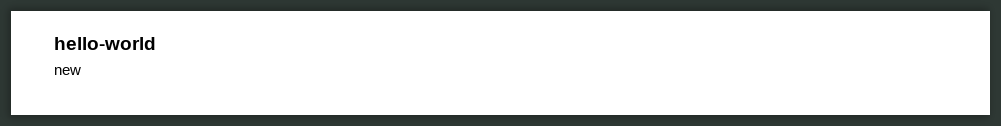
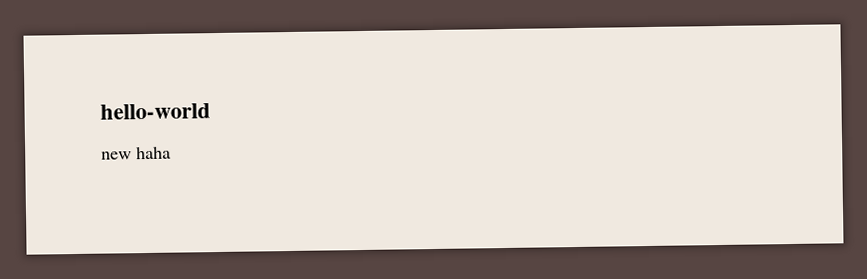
- new
+ new haha

